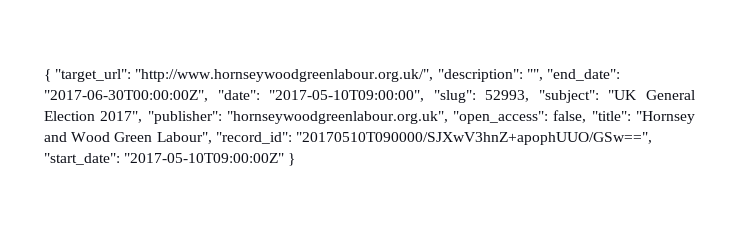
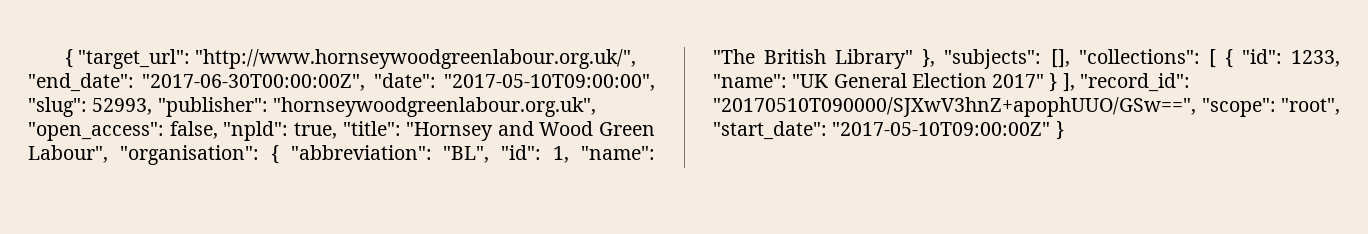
- { "target_url": "http://www.hornseywoodgreenlabour.org.uk/", "description": "", "end_date": "2017-06-30T00:00:00Z", "date": "2017-05-10T09:00:00", "slug": 52993, "subject": "UK General Election 2017", "publisher": "hornseywoodgreenlabour.org.uk", "open_access": false, "title": "Hornsey and Wood Green Labour", "record_id": "20170510T090000/SJXwV3hnZ+apophUUO/GSw==", "start_date": "2017-05-10T09:00:00Z" }
+ { "target_url": "http://www.hornseywoodgreenlabour.org.uk/", "end_date": "2017-06-30T00:00:00Z", "date": "2017-05-10T09:00:00", "slug": 52993, "publisher": "hornseywoodgreenlabour.org.uk", "open_access": false, "npld": true, "title": "Hornsey and Wood Green Labour", "organisation": { "abbreviation": "BL", "id": 1, "name": "The British Library" }, "subjects": [], "collections": [ { "id": 1233, "name": "UK General Election 2017" } ], "record_id": "20170510T090000/SJXwV3hnZ+apophUUO/GSw==", "scope": "root", "start_date": "2017-05-10T09:00:00Z" }

